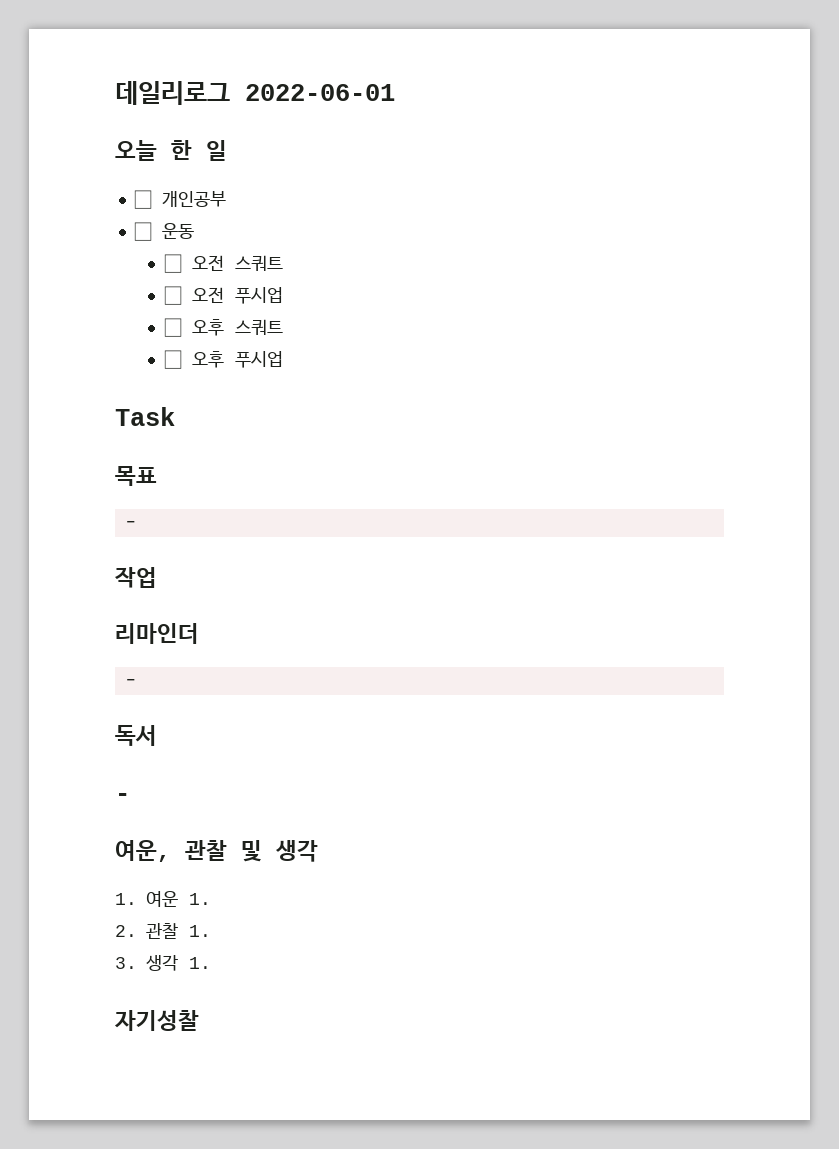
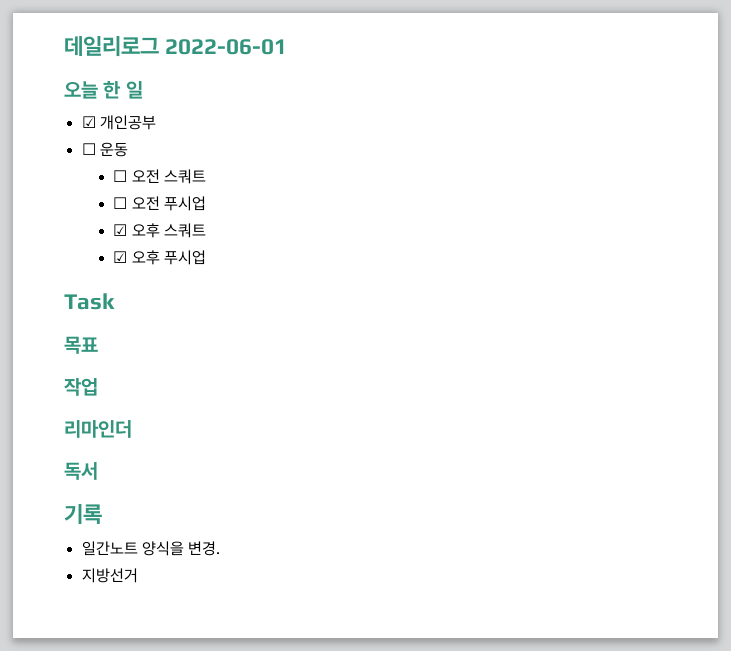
- ☐ 개인공부
+ ☑ 개인공부
- ☐ 오후 스쿼트
+ ☑ 오후 스쿼트
- ☐ 오후 푸시업
+ ☑ 오후 푸시업
  목표
- -
  리마인더
- -
  독서
- -
- 여운, 관찰 및 생각
- 1. 여운 1.
- 2. 관찰 1.
- 3. 생각 1.
- 자기성찰
+ 기록
+ 일간노트 양식을 변경.
+ 지방선거

